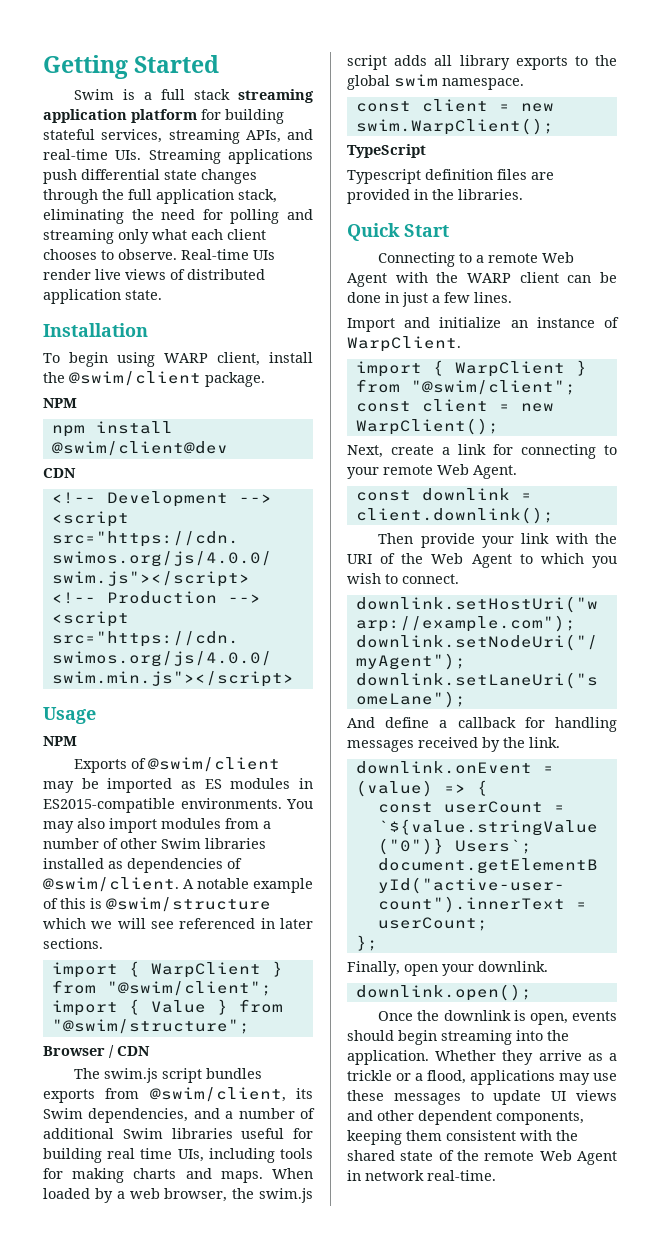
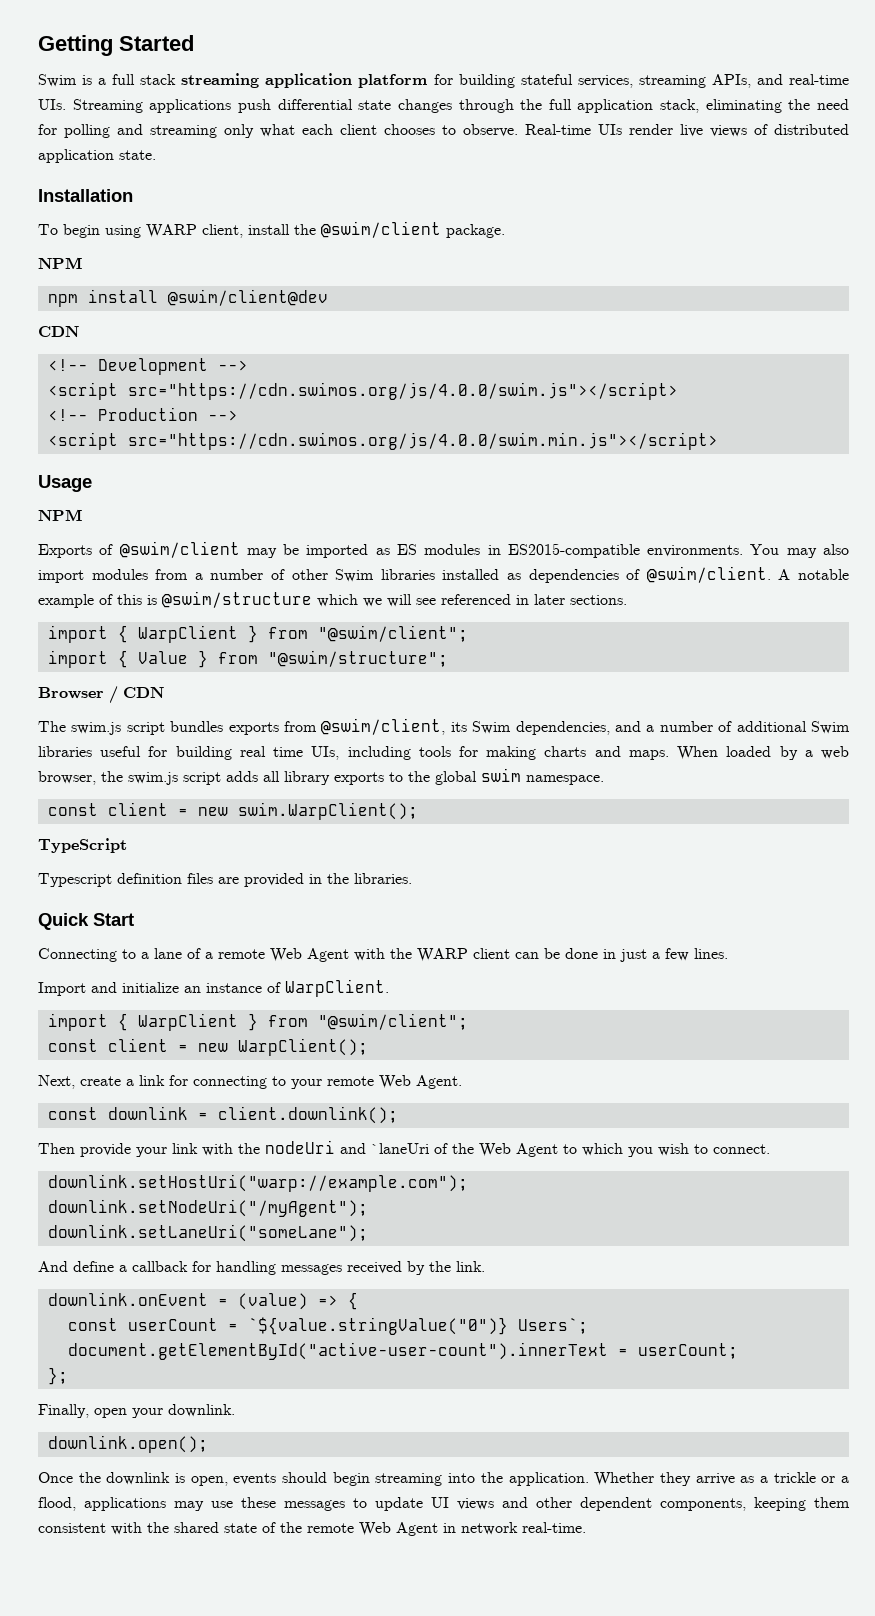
- Connecting to a remote Web Agent with the WARP client can be done in just a few lines.
+ Connecting to a lane of a remote Web Agent with the WARP client can be done in just a few lines.
- Then provide your link with the URI of the Web Agent to which you wish to connect.
+ Then provide your link with the nodeUri and `laneUri of the Web Agent to which you wish to connect.

